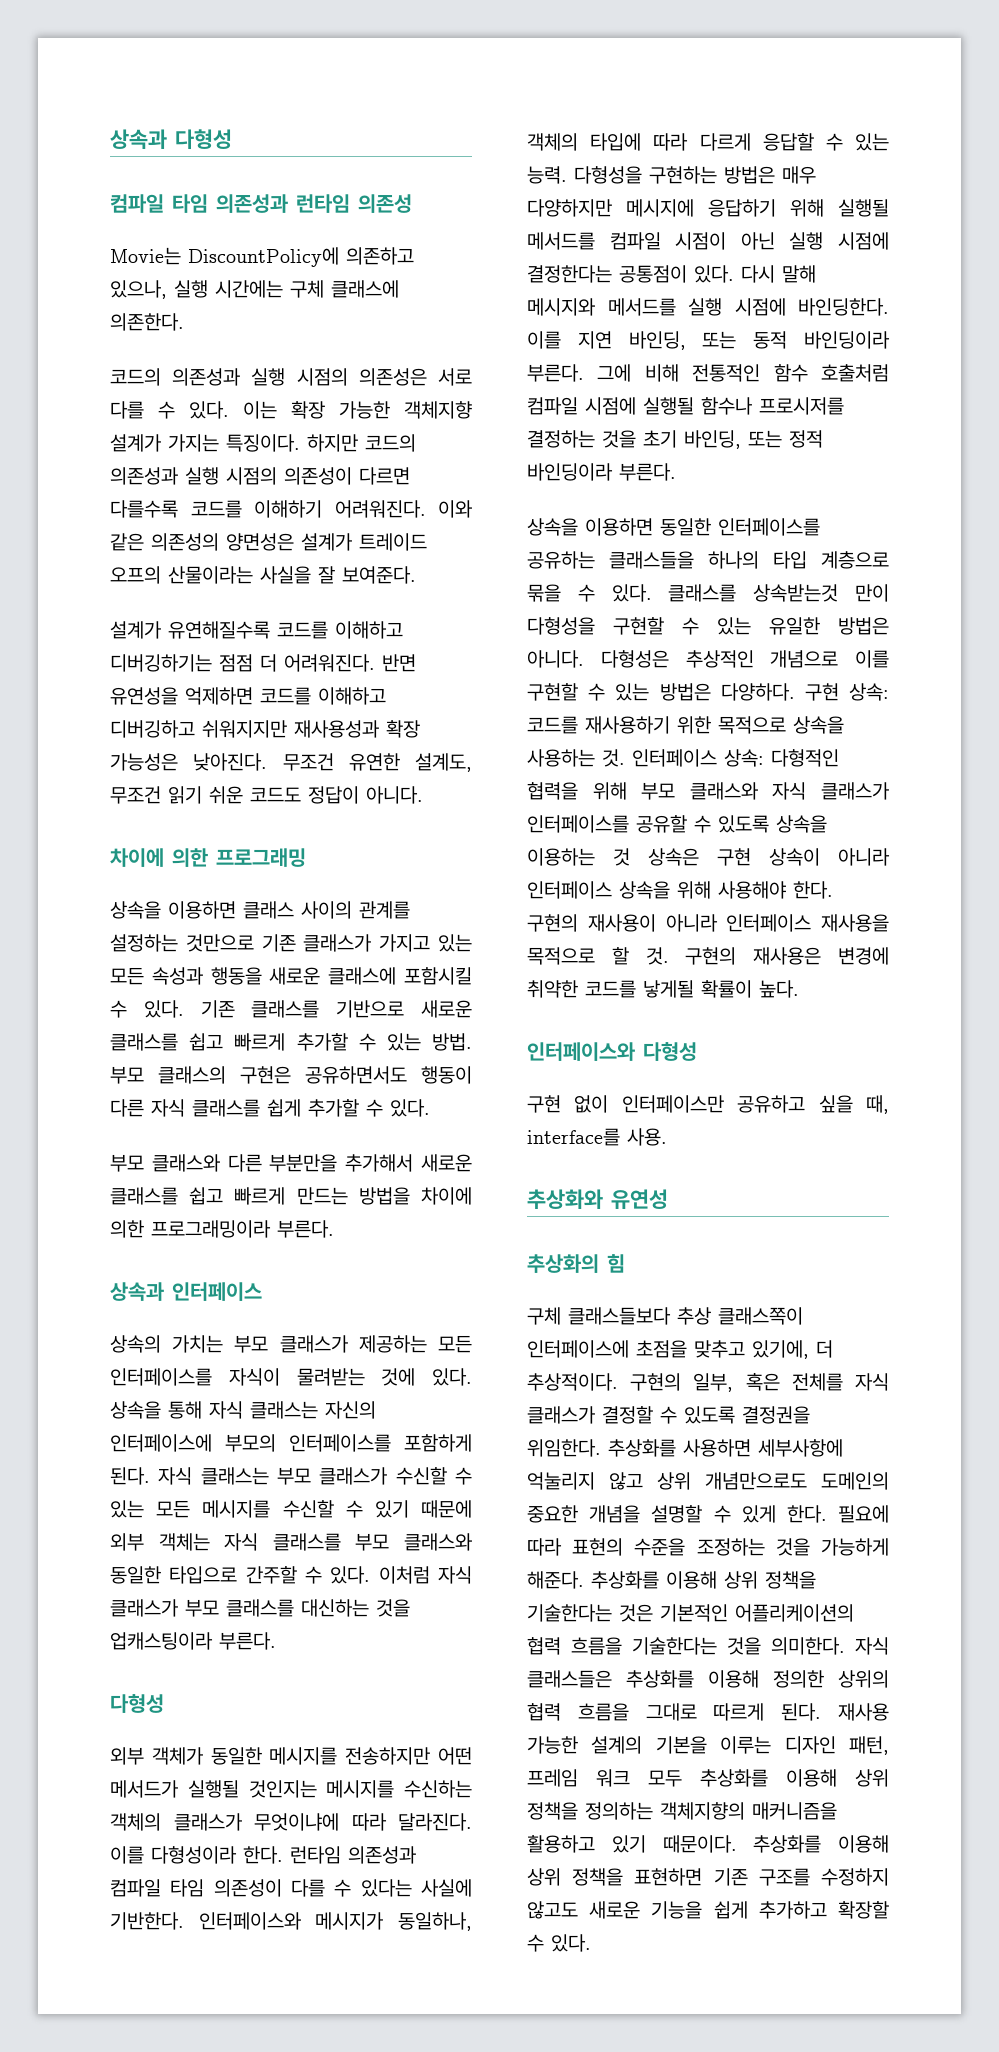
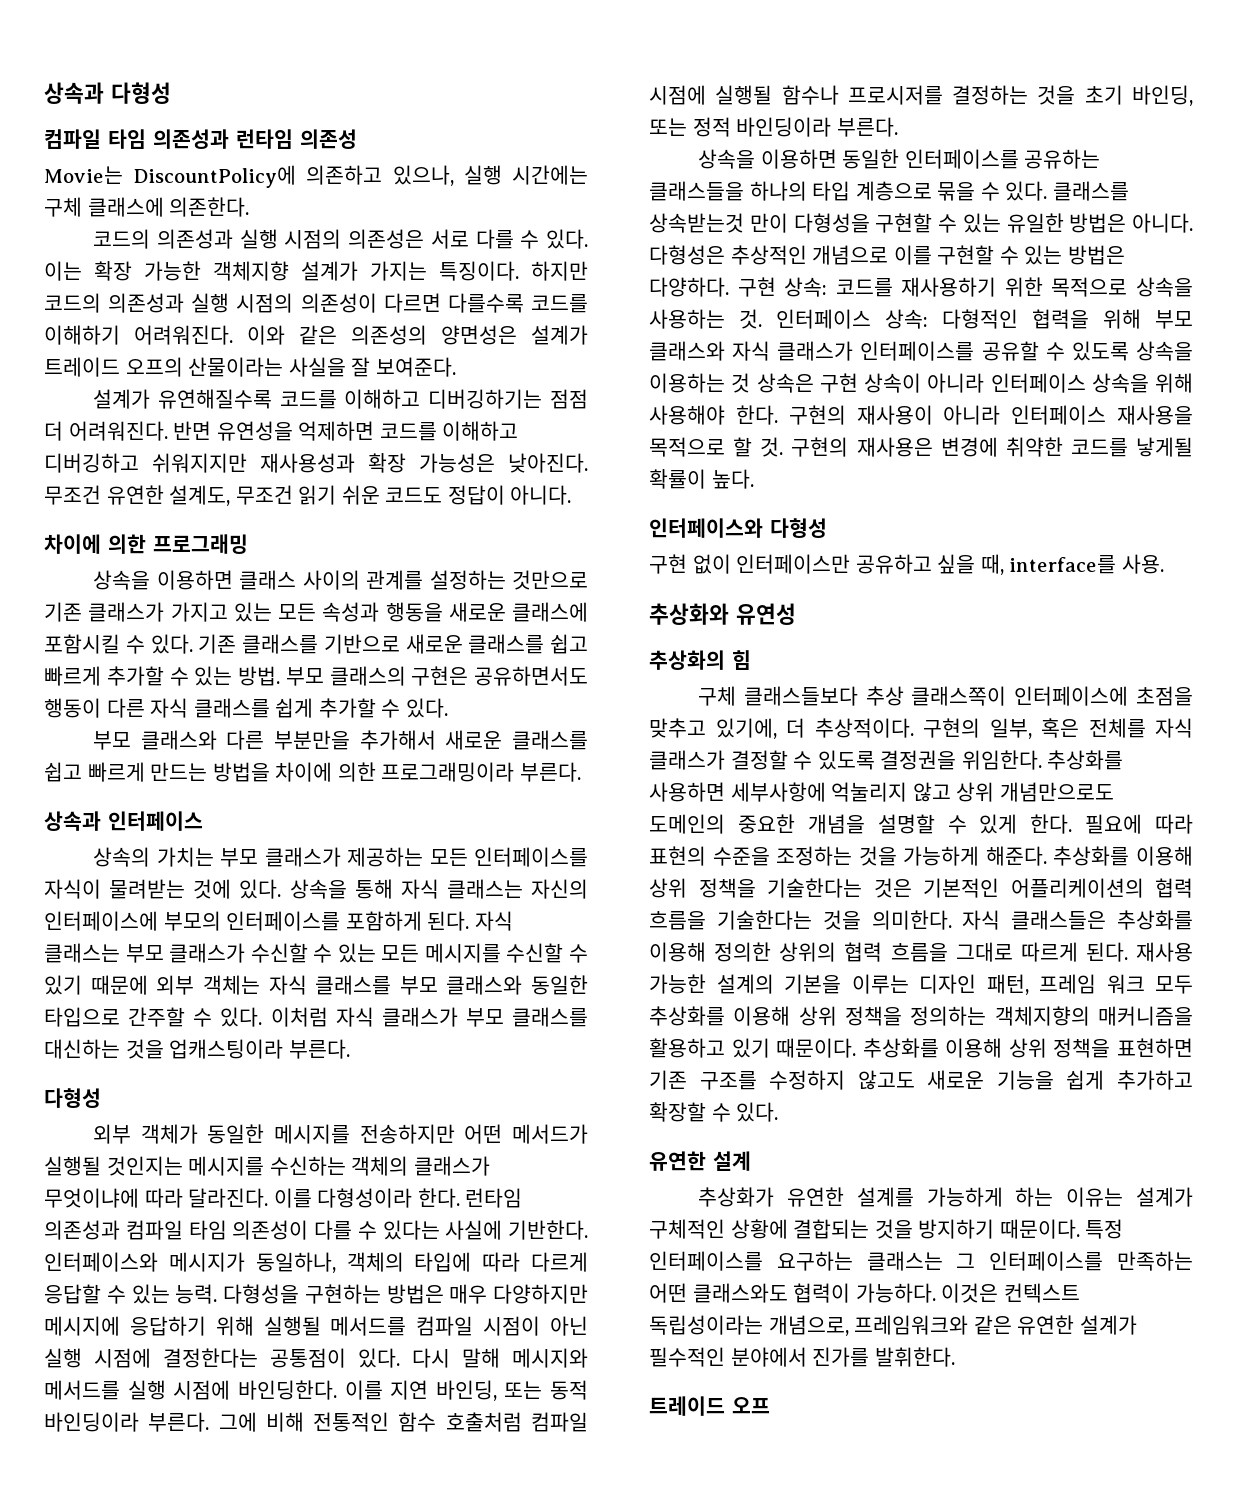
+ 유연한 설계
+ 추상화가 유연한 설계를 가능하게 하는 이유는 설계가 구체적인 상황에 결합되는 것을 방지하기 때문이다. 특정 인터페이스를 요구하는 클래스는 그 인터페이스를 만족하는 어떤 클래스와도 협력이 가능하다. 이것은 컨텍스트 독립성이라는 개념으로, 프레임워크와 같은 유연한 설계가 필수적인 분야에서 진가를 발휘한다.
+ 트레이드 오프

